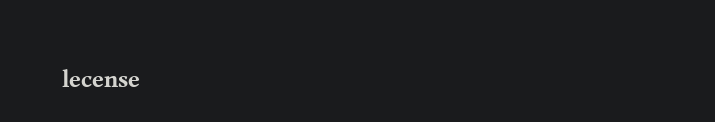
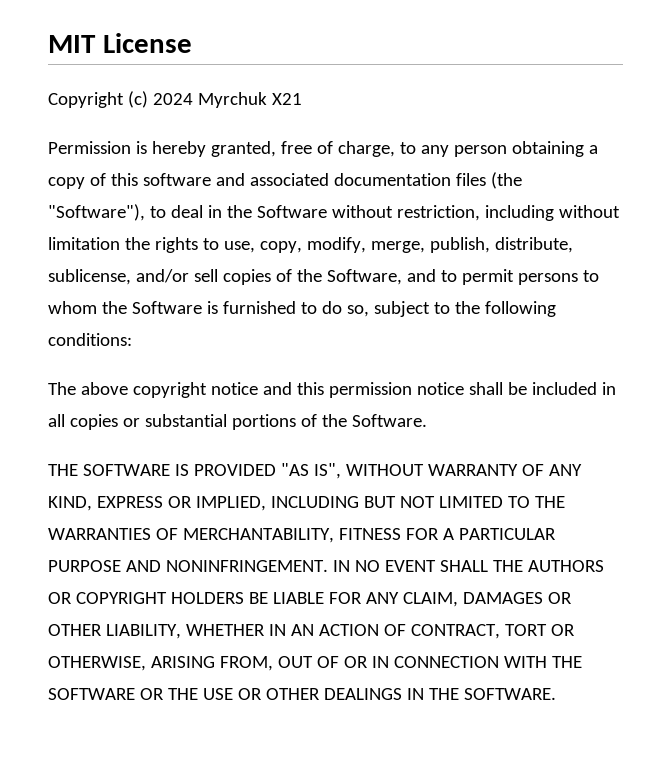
- lecense
+ MIT License
+ Copyright (c) 2024 Myrchuk X21
+ Permission is hereby granted, free of charge, to any person obtaining a copy of this software and associated documentation files (the "Software"), to deal in the Software without restriction, including without limitation the rights to use, copy, modify, merge, publish, distribute, sublicense, and/or sell copies of the Software, and to permit persons to whom the Software is furnished to do so, subject to the following conditions:
+ The above copyright notice and this permission notice shall be included in all copies or substantial portions of the Software.
+ THE SOFTWARE IS PROVIDED "AS IS", WITHOUT WARRANTY OF ANY KIND, EXPRESS OR IMPLIED, INCLUDING BUT NOT LIMITED TO THE WARRANTIES OF MERCHANTABILITY, FITNESS FOR A PARTICULAR PURPOSE AND NONINFRINGEMENT. IN NO EVENT SHALL THE AUTHORS OR COPYRIGHT HOLDERS BE LIABLE FOR ANY CLAIM, DAMAGES OR OTHER LIABILITY, WHETHER IN AN ACTION OF CONTRACT, TORT OR OTHERWISE, ARISING FROM, OUT OF OR IN CONNECTION WITH THE SOFTWARE OR THE USE OR OTHER DEALINGS IN THE SOFTWARE.

